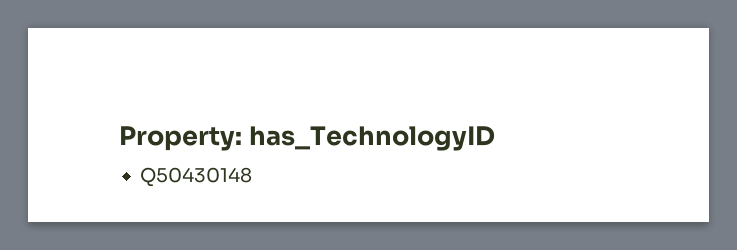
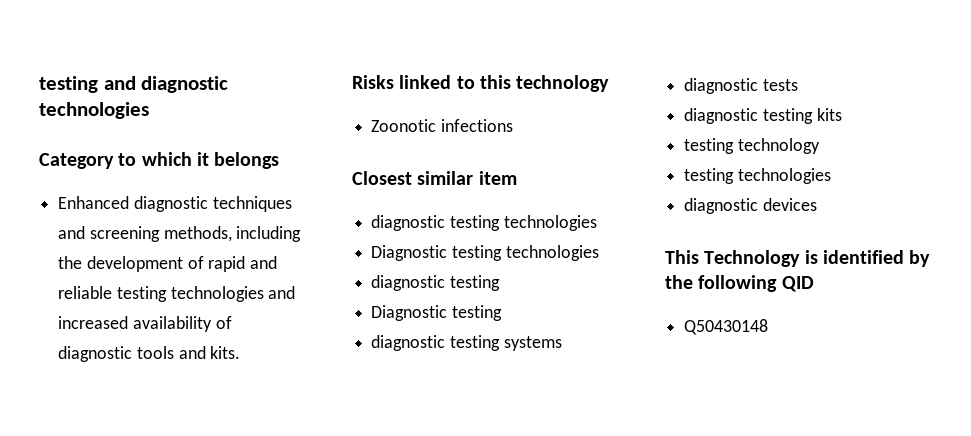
- Property: has_TechnologyID
+ testing and diagnostic technologies
+ Category to which it belongs
+ Enhanced diagnostic techniques and screening methods, including the development of rapid and reliable testing technologies and increased availability of diagnostic tools and kits.
+ Risks linked to this technology
+ Zoonotic infections
+ Closest similar item
+ diagnostic testing technologies
+ Diagnostic testing technologies
+ diagnostic testing
+ Diagnostic testing
+ diagnostic testing systems
+ diagnostic tests
+ diagnostic testing kits
+ testing technology
+ testing technologies
+ diagnostic devices
+ This Technology is identified by the following QID

